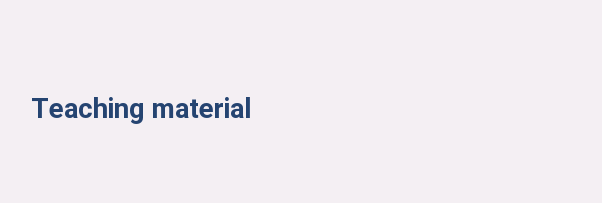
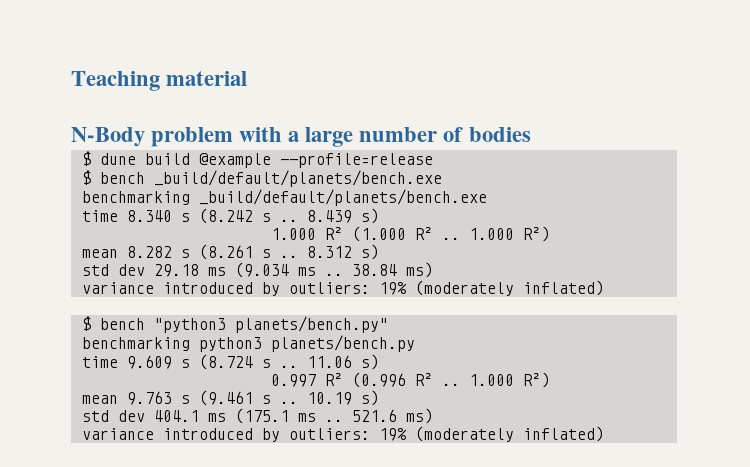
+ N-Body problem with a large number of bodies
+ $ dune build @example --profile=release
+ $ bench _build/default/planets/bench.exe
+ benchmarking _build/default/planets/bench.exe
+ time 8.340 s (8.242 s .. 8.439 s)
+ 1.000 R² (1.000 R² .. 1.000 R²)
+ mean 8.282 s (8.261 s .. 8.312 s)
+ std dev 29.18 ms (9.034 ms .. 38.84 ms)
+ variance introduced by outliers: 19% (moderately inflated)
+ $ bench "python3 planets/bench.py"
+ benchmarking python3 planets/bench.py
+ time 9.609 s (8.724 s .. 11.06 s)
+ 0.997 R² (0.996 R² .. 1.000 R²)
+ mean 9.763 s (9.461 s .. 10.19 s)
+ std dev 404.1 ms (175.1 ms .. 521.6 ms)
+ variance introduced by outliers: 19% (moderately inflated)

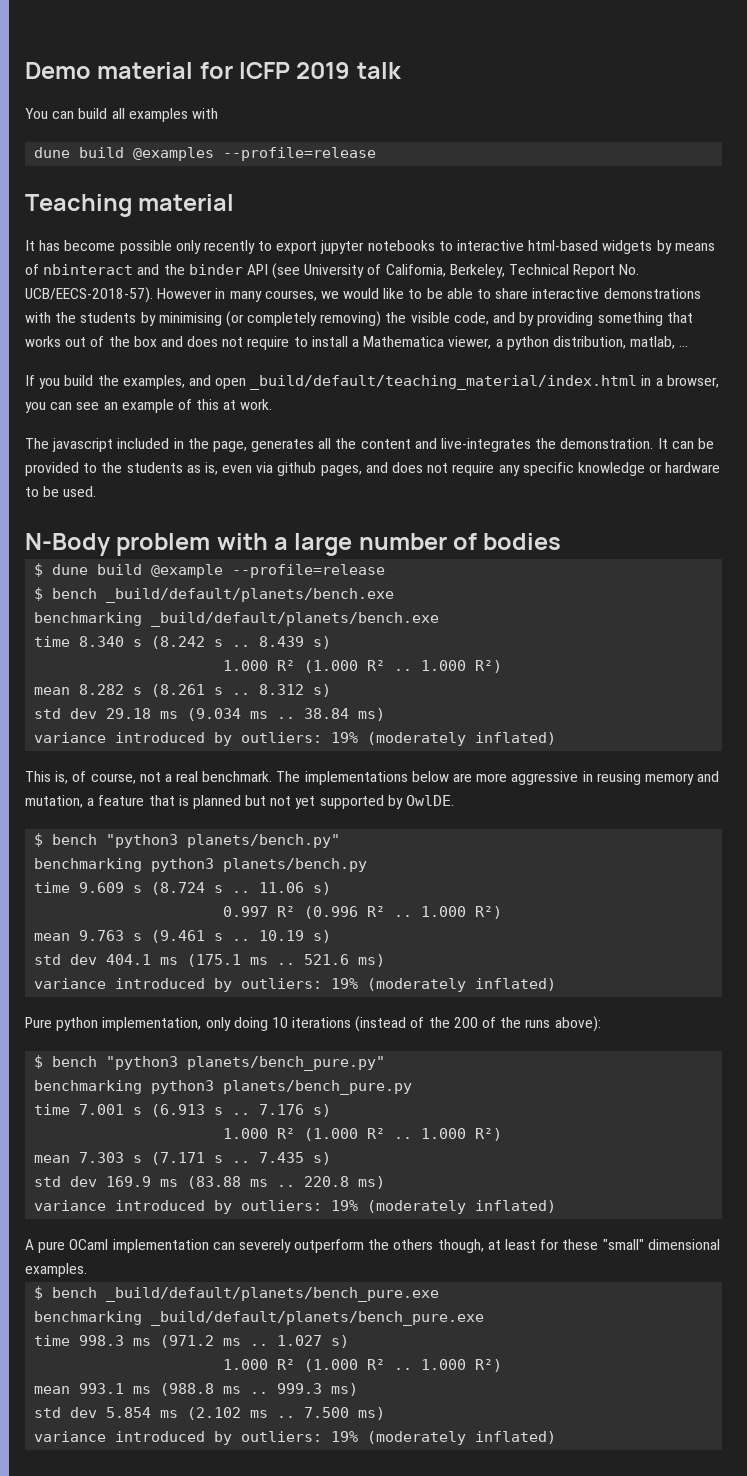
+ Demo material for ICFP 2019 talk
+ You can build all examples with
+ dune build @examples --profile=release
  Teaching material
+ It has become possible only recently to export jupyter notebooks to interactive html-based widgets by means of nbinteract and the binder API (see University of California, Berkeley, Technical Report No. UCB/EECS-2018-57). However in many courses, we would like to be able to share interactive demonstrations with the students by minimising (or completely removing) the visible code, and by providing something that works out of the box and does not require to install a Mathematica viewer, a python distribution, matlab, ...
+ If you build the examples, and open _build/default/teaching_material/index.html in a browser, you can see an example of this at work.
+ The javascript included in the page, generates all the content and live-integrates the demonstration. It can be provided to the students as is, even via github pages, and does not require any specific knowledge or hardware to be used.
+ This is, of course, not a real benchmark. The implementations below are more aggressive in reusing memory and mutation, a feature that is planned but not yet supported by OwlDE.
+ Pure python implementation, only doing 10 iterations (instead of the 200 of the runs above):
+ $ bench "python3 planets/bench_pure.py"
+ benchmarking python3 planets/bench_pure.py
+ time 7.001 s (6.913 s .. 7.176 s)
+ 1.000 R² (1.000 R² .. 1.000 R²)
+ mean 7.303 s (7.171 s .. 7.435 s)
+ std dev 169.9 ms (83.88 ms .. 220.8 ms)
+ variance introduced by outliers: 19% (moderately inflated)
+ A pure OCaml implementation can severely outperform the others though, at least for these "small" dimensional examples.
+ $ bench _build/default/planets/bench_pure.exe
+ benchmarking _build/default/planets/bench_pure.exe
+ time 998.3 ms (971.2 ms .. 1.027 s)
+ 1.000 R² (1.000 R² .. 1.000 R²)
+ mean 993.1 ms (988.8 ms .. 999.3 ms)
+ std dev 5.854 ms (2.102 ms .. 7.500 ms)
+ variance introduced by outliers: 19% (moderately inflated)

